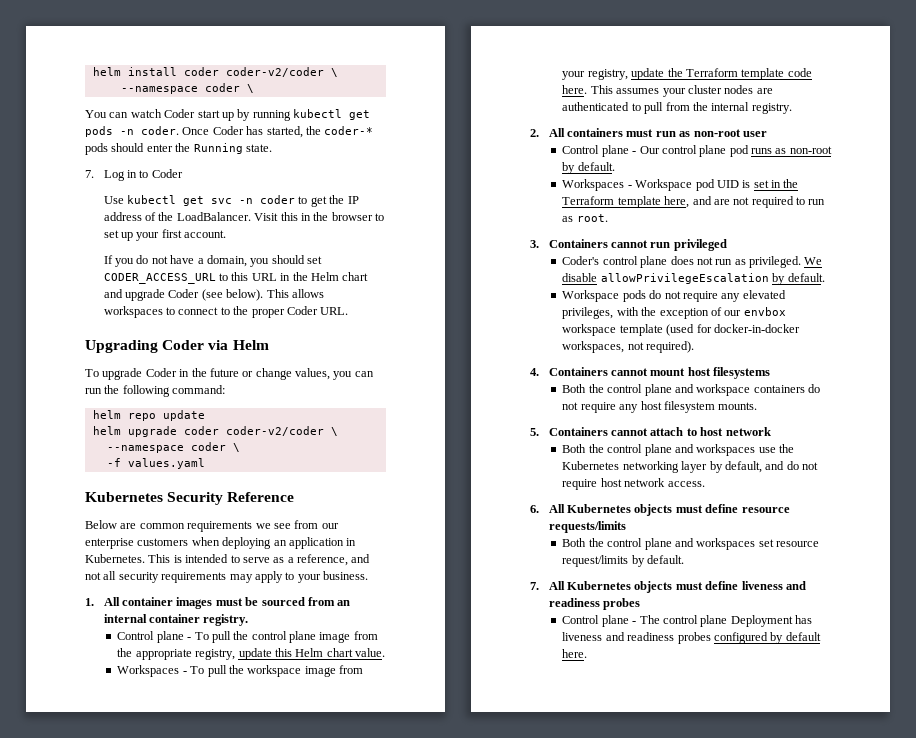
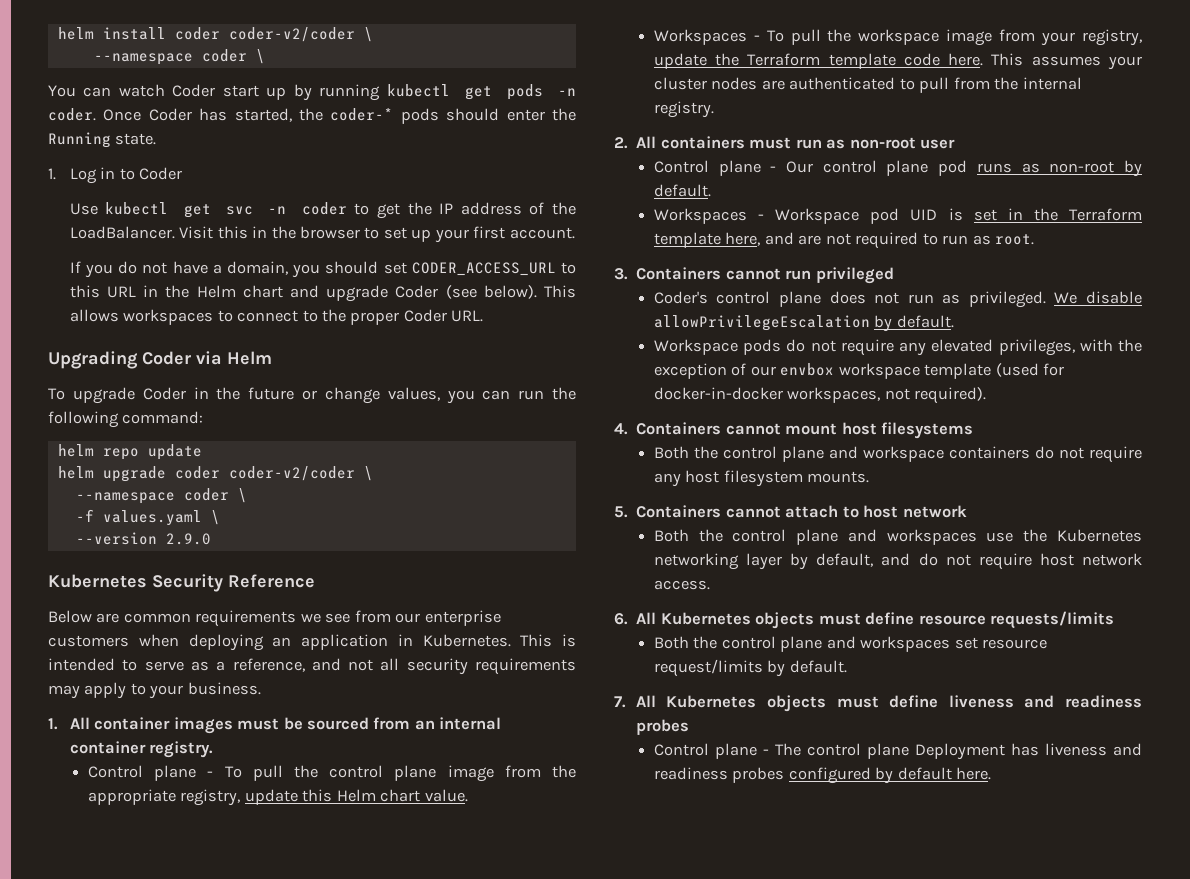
- 7. Log in to Coder
+ 1. Log in to Coder
- -f values.yaml
+ -f values.yaml \
+ --version 2.9.0

